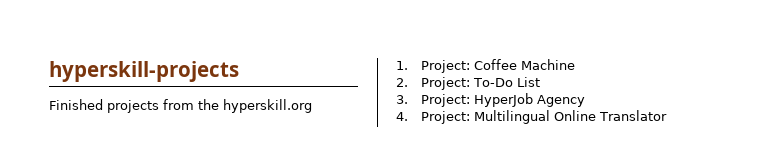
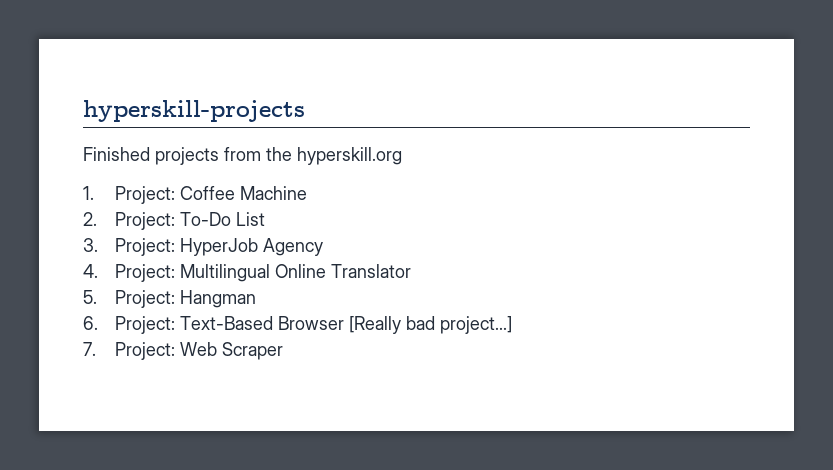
+ 5. Project: Hangman
+ 6. Project: Text-Based Browser [Really bad project...]
+ 7. Project: Web Scraper

